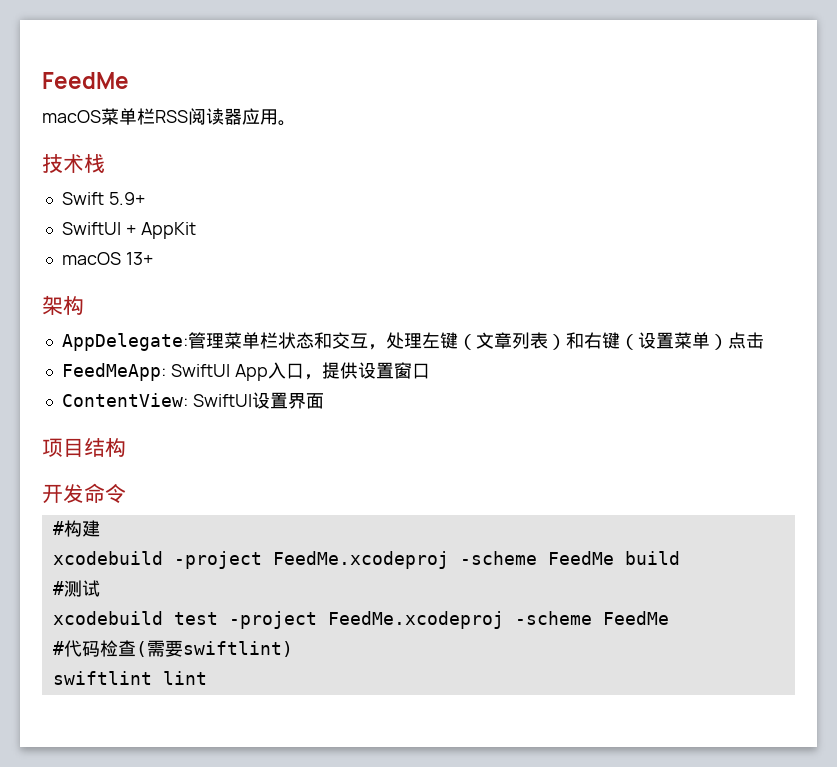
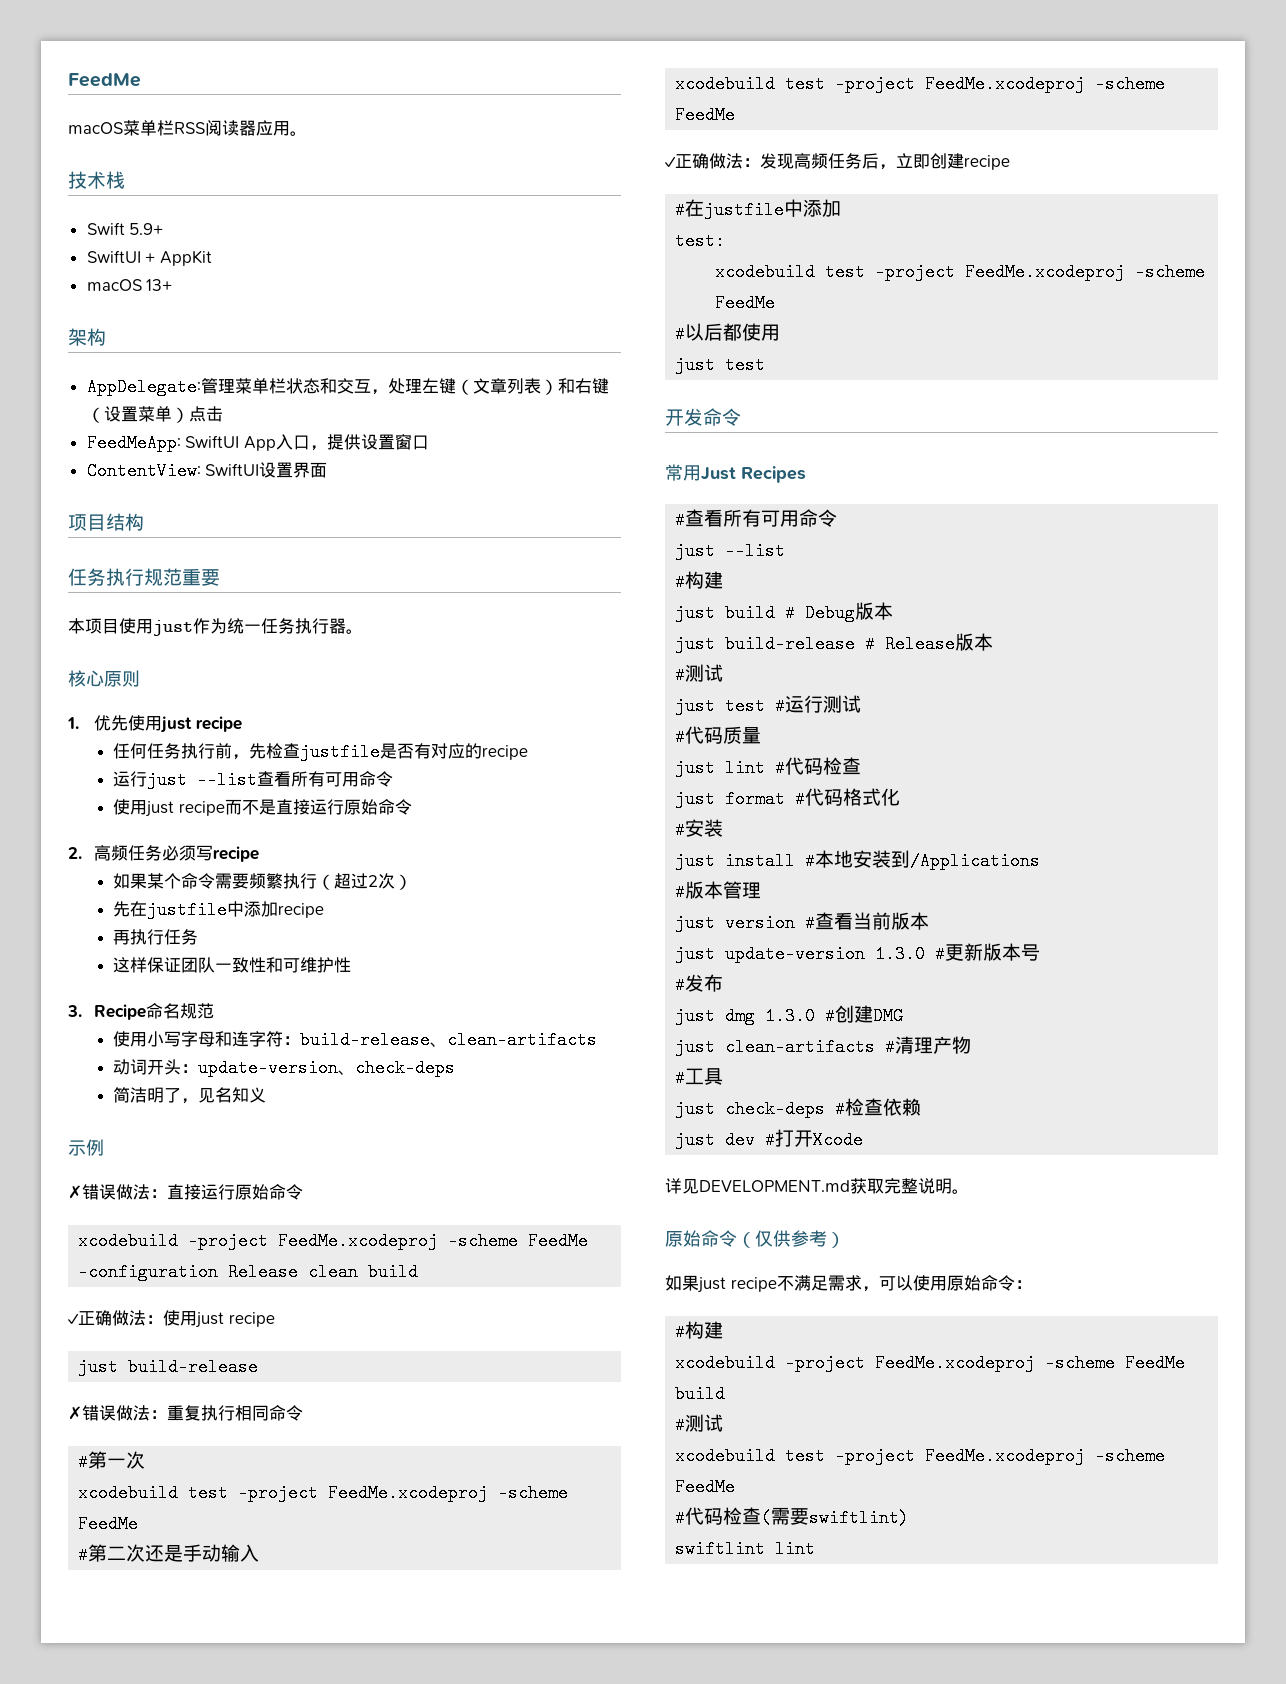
+ 任务执行规范重要
+ 本项目使用just作为统一任务执行器。
+ 核心原则
+ 1.优先使用just recipe
+ 任何任务执行前，先检查justfile是否有对应的recipe
+ 运行just --list查看所有可用命令
+ 使用just recipe而不是直接运行原始命令
+ 2.高频任务必须写recipe
+ 如果某个命令需要频繁执行（超过2次）
+ 先在justfile中添加recipe
+ 再执行任务
+ 这样保证团队一致性和可维护性
+ 3. Recipe命名规范
+ 使用小写字母和连字符：build-release、clean-artifacts
+ 动词开头：update-version、check-deps
+ 简洁明了，见名知义
+ 示例
+ ✗错误做法：直接运行原始命令
+ xcodebuild -project FeedMe.xcodeproj -scheme FeedMe -configuration Release clean build
+ ✓正确做法：使用just recipe
+ just build-release
+ ✗错误做法：重复执行相同命令
+ #第一次
+ xcodebuild test -project FeedMe.xcodeproj -scheme FeedMe
+ #第二次还是手动输入
+ xcodebuild test -project FeedMe.xcodeproj -scheme FeedMe
+ ✓正确做法：发现高频任务后，立即创建recipe
+ #在justfile中添加
+ test:
+ xcodebuild test -project FeedMe.xcodeproj -scheme FeedMe
+ #以后都使用
+ just test
  开发命令
+ 常用Just Recipes
+ #查看所有可用命令
+ just --list
+ #构建
+ just build # Debug版本
+ just build-release # Release版本
+ #测试
+ just test #运行测试
+ #代码质量
+ just lint #代码检查
+ just format #代码格式化
+ #安装
+ just install #本地安装到/Applications
+ #版本管理
+ just version #查看当前版本
+ just update-version 1.3.0 #更新版本号
+ #发布
+ just dmg 1.3.0 #创建DMG
+ just clean-artifacts #清理产物
+ #工具
+ just check-deps #检查依赖
+ just dev #打开Xcode
+ 详见DEVELOPMENT.md获取完整说明。
+ 原始命令（仅供参考）
+ 如果just recipe不满足需求，可以使用原始命令：

